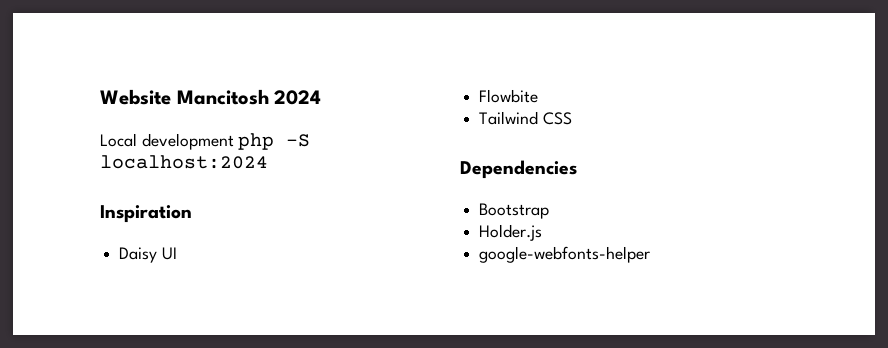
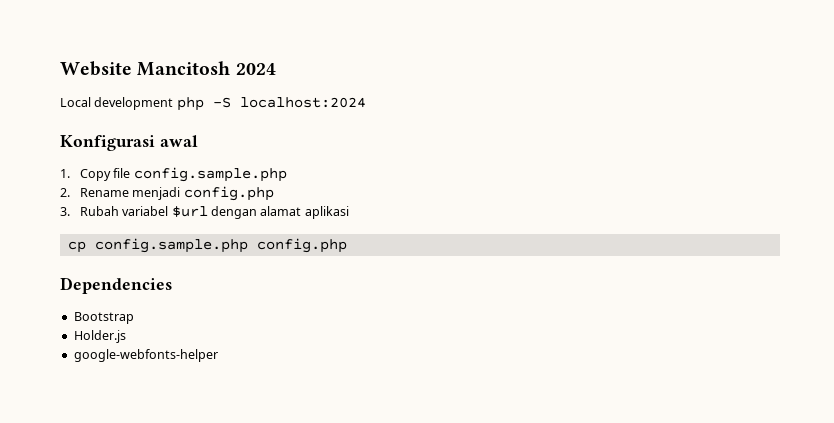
- Inspiration
- Daisy UI
- Flowbite
- Tailwind CSS
+ Konfigurasi awal
+ 1. Copy file config.sample.php
+ 2. Rename menjadi config.php
+ 3. Rubah variabel $url dengan alamat aplikasi
+ cp config.sample.php config.php

